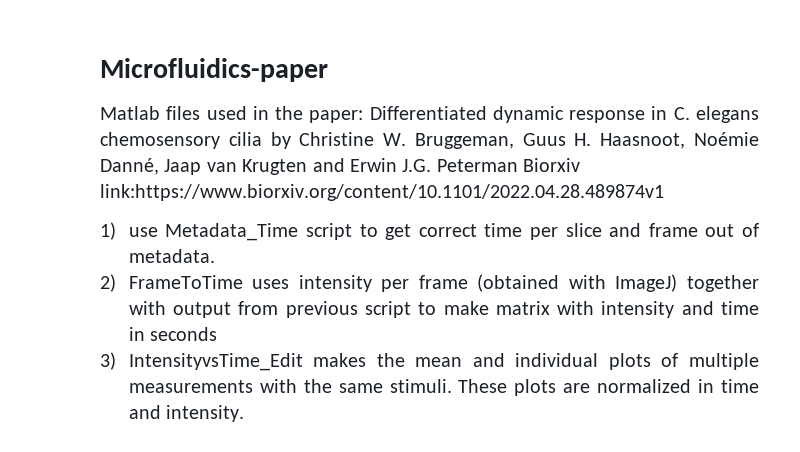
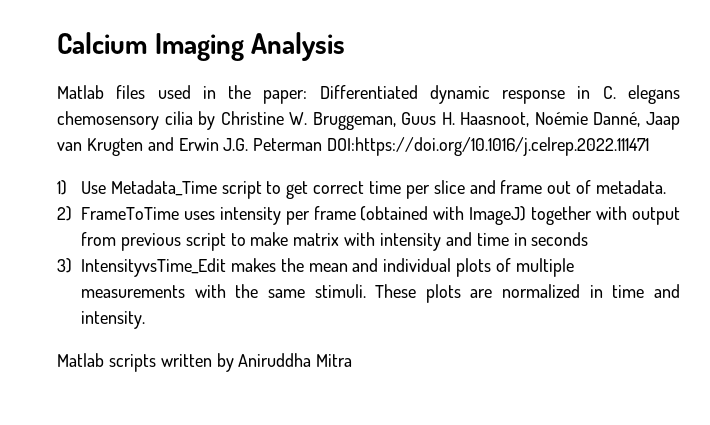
- Microfluidics-paper
+ Calcium Imaging Analysis
- Matlab files used in the paper: Differentiated dynamic response in C. elegans chemosensory cilia by Christine W. Bruggeman, Guus H. Haasnoot, Noémie Danné, Jaap van Krugten and Erwin J.G. Peterman Biorxiv link:https://www.biorxiv.org/content/10.1101/2022.04.28.489874v1
+ Matlab files used in the paper: Differentiated dynamic response in C. elegans chemosensory cilia by Christine W. Bruggeman, Guus H. Haasnoot, Noémie Danné, Jaap van Krugten and Erwin J.G. Peterman DOI:https://doi.org/10.1016/j.celrep.2022.111471
- 1) use Metadata_Time script to get correct time per slice and frame out of metadata.
+ 1) Use Metadata_Time script to get correct time per slice and frame out of metadata.
+ Matlab scripts written by Aniruddha Mitra

